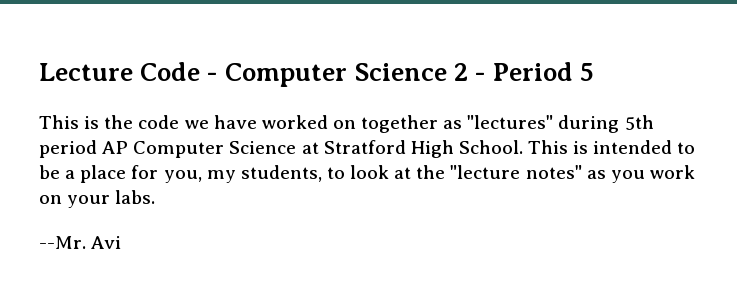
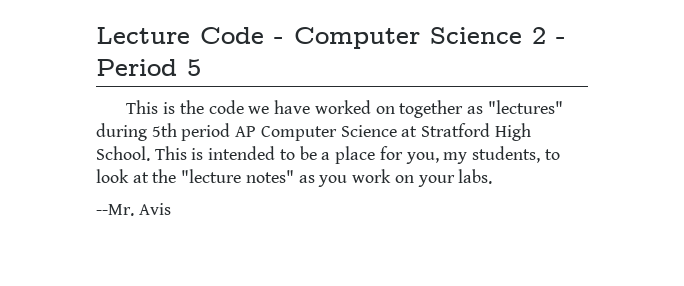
- Avi
+ Avis

